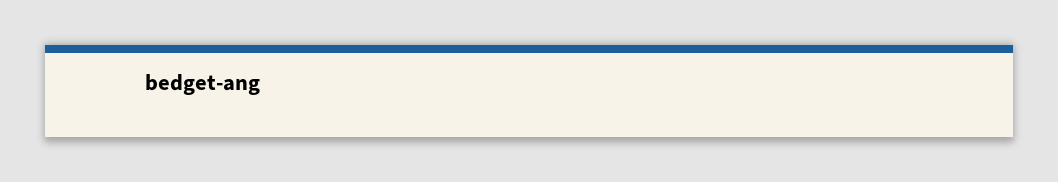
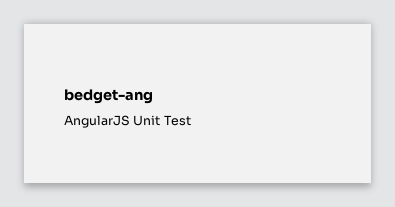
+ AngularJS Unit Test

